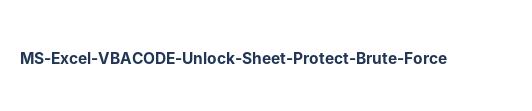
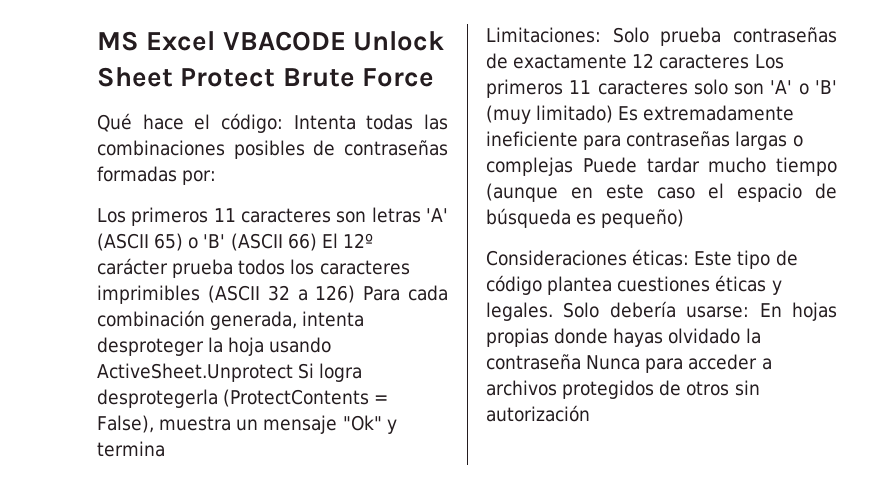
- MS-Excel-VBACODE-Unlock-Sheet-Protect-Brute-Force
+ MS Excel VBACODE Unlock Sheet Protect Brute Force
+ Qué hace el código: Intenta todas las combinaciones posibles de contraseñas formadas por:
+ Los primeros 11 caracteres son letras 'A' (ASCII 65) o 'B' (ASCII 66) El 12º carácter prueba todos los caracteres imprimibles (ASCII 32 a 126) Para cada combinación generada, intenta desproteger la hoja usando ActiveSheet.Unprotect Si logra desprotegerla (ProtectContents = False), muestra un mensaje "Ok" y termina
+ Limitaciones: Solo prueba contraseñas de exactamente 12 caracteres Los primeros 11 caracteres solo son 'A' o 'B' (muy limitado) Es extremadamente ineficiente para contraseñas largas o complejas Puede tardar mucho tiempo (aunque en este caso el espacio de búsqueda es pequeño)
+ Consideraciones éticas: Este tipo de código plantea cuestiones éticas y legales. Solo debería usarse: En hojas propias donde hayas olvidado la contraseña Nunca para acceder a archivos protegidos de otros sin autorización

